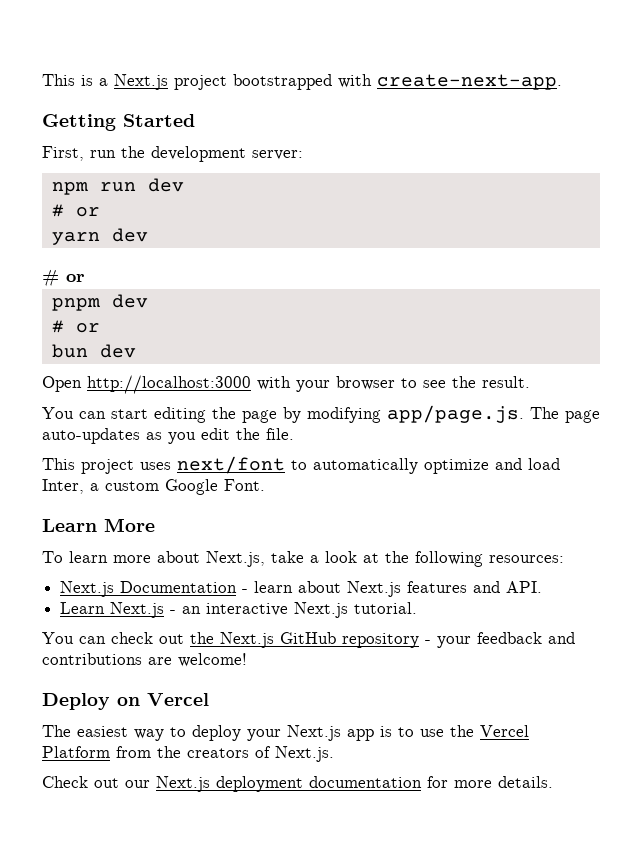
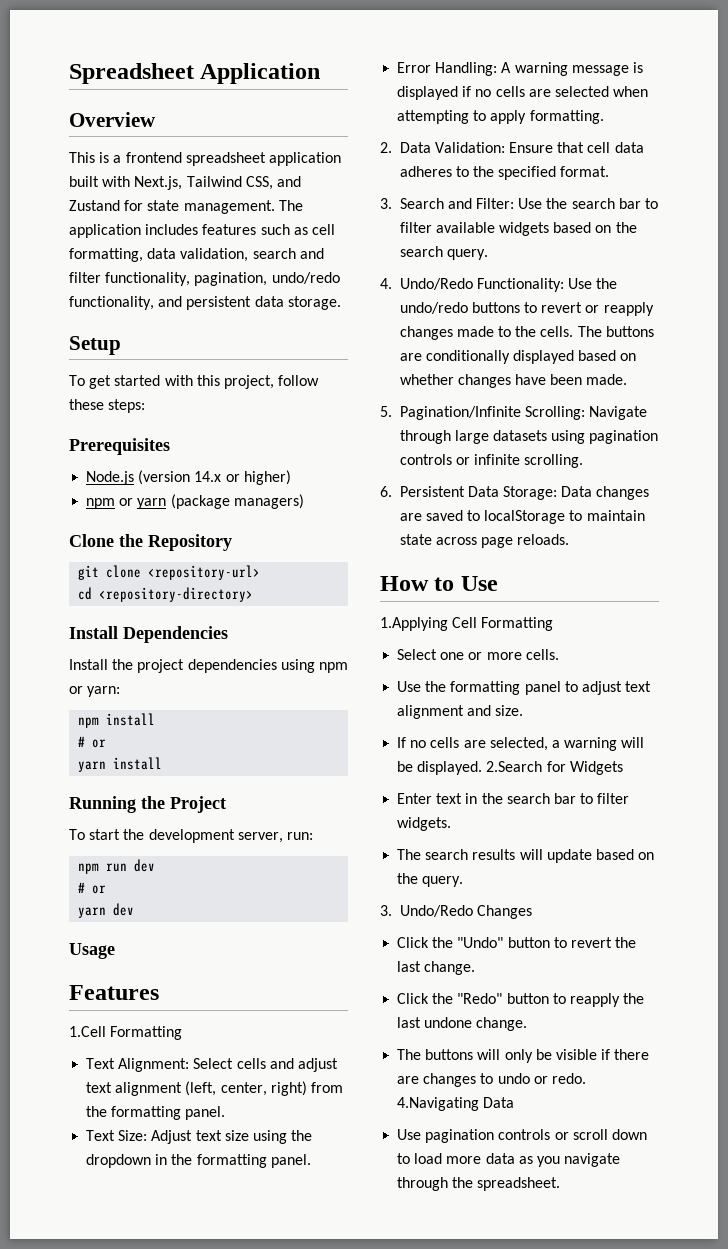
- This is a Next.js project bootstrapped with create-next-app.
- Getting Started
- First, run the development server:
+ Spreadsheet Application
+ Overview
+ This is a frontend spreadsheet application built with Next.js, Tailwind CSS, and Zustand for state management. The application includes features such as cell formatting, data validation, search and filter functionality, pagination, undo/redo functionality, and persistent data storage.
+ Setup
+ To get started with this project, follow these steps:
+ Prerequisites
+ Node.js (version 14.x or higher)
+ npm or yarn (package managers)
+ Clone the Repository
+ git clone <repository-url>
+ cd <repository-directory>
+ Install Dependencies
+ Install the project dependencies using npm or yarn:
+ npm install
+ # or
+ yarn install
+ Running the Project
+ To start the development server, run:
  yarn dev
- # or
- pnpm dev
- # or
- bun dev
- Open http://localhost:3000 with your browser to see the result.
- You can start editing the page by modifying app/page.js. The page auto-updates as you edit the file.
- This project uses next/font to automatically optimize and load Inter, a custom Google Font.
- Learn More
- To learn more about Next.js, take a look at the following resources:
- Next.js Documentation - learn about Next.js features and API.
- Learn Next.js - an interactive Next.js tutorial.
- You can check out the Next.js GitHub repository - your feedback and contributions are welcome!
- Deploy on Vercel
- The easiest way to deploy your Next.js app is to use the Vercel Platform from the creators of Next.js.
- Check out our Next.js deployment documentation for more details.
+ Usage
+ Features
+ 1.Cell Formatting
+ Text Alignment: Select cells and adjust text alignment (left, center, right) from the formatting panel.
+ Text Size: Adjust text size using the dropdown in the formatting panel.
+ Error Handling: A warning message is displayed if no cells are selected when attempting to apply formatting.
+ 2. Data Validation: Ensure that cell data adheres to the specified format.
+ 3. Search and Filter: Use the search bar to filter available widgets based on the search query.
+ 4. Undo/Redo Functionality: Use the undo/redo buttons to revert or reapply changes made to the cells. The buttons are conditionally displayed based on whether changes have been made.
+ 5. Pagination/Infinite Scrolling: Navigate through large datasets using pagination controls or infinite scrolling.
+ 6. Persistent Data Storage: Data changes are saved to localStorage to maintain state across page reloads.
+ How to Use
+ 1.Applying Cell Formatting
+ Select one or more cells.
+ Use the formatting panel to adjust text alignment and size.
+ If no cells are selected, a warning will be displayed. 2.Search for Widgets
+ Enter text in the search bar to filter widgets.
+ The search results will update based on the query.
+ 3. Undo/Redo Changes
+ Click the "Undo" button to revert the last change.
+ Click the "Redo" button to reapply the last undone change.
+ The buttons will only be visible if there are changes to undo or redo. 4.Navigating Data
+ Use pagination controls or scroll down to load more data as you navigate through the spreadsheet.

